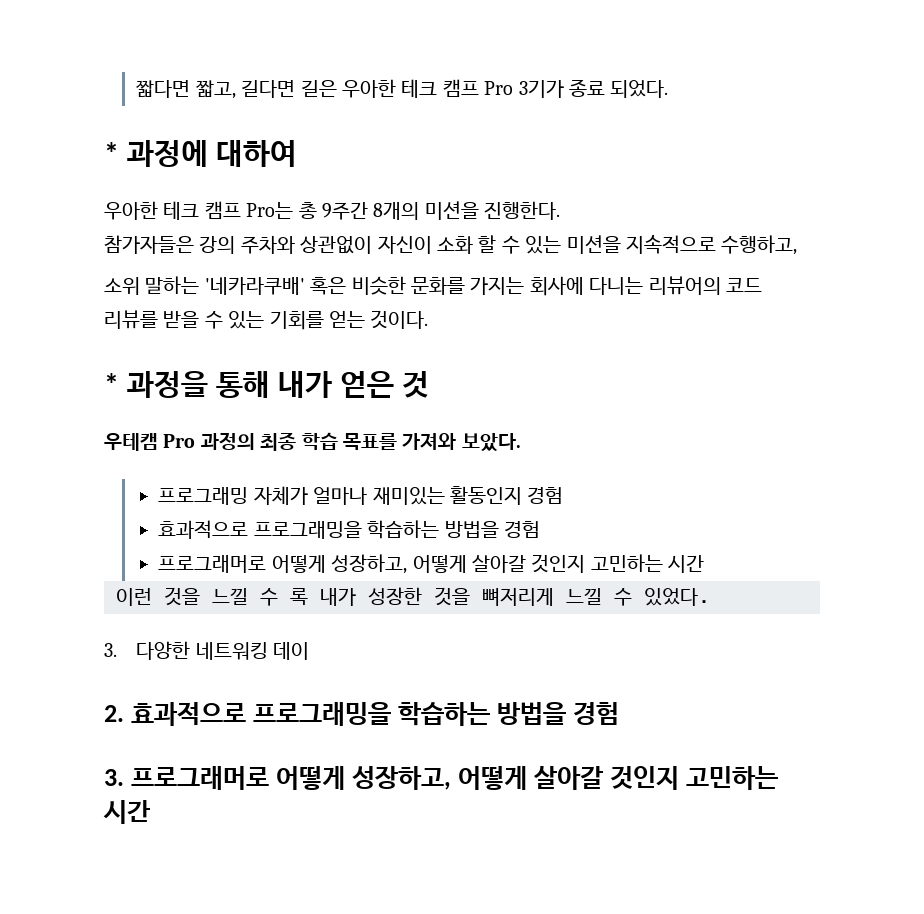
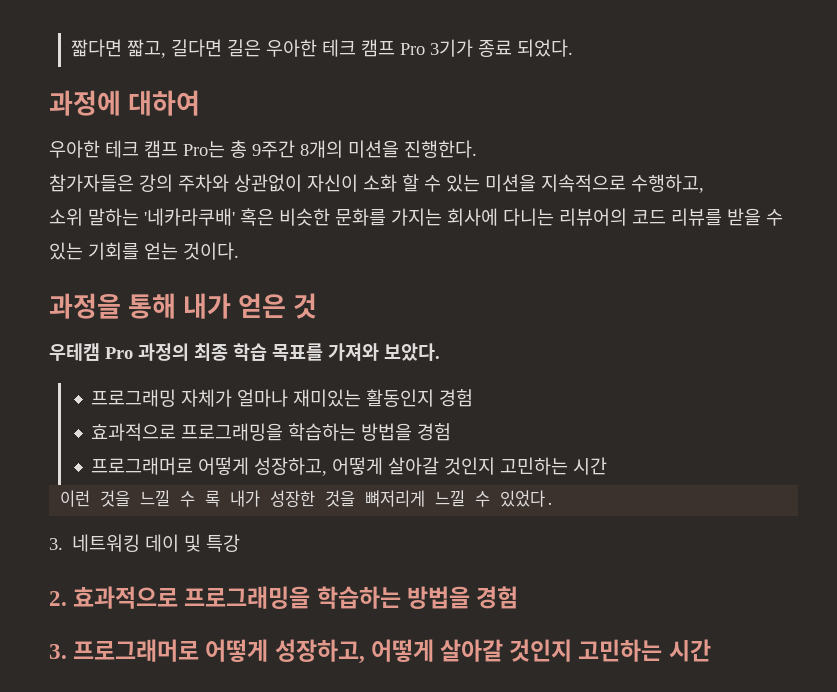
- * 과정에 대하여
+ 과정에 대하여
- * 과정을 통해 내가 얻은 것
+ 과정을 통해 내가 얻은 것
- 3. 다양한 네트워킹 데이
+ 3. 네트워킹 데이 및 특강

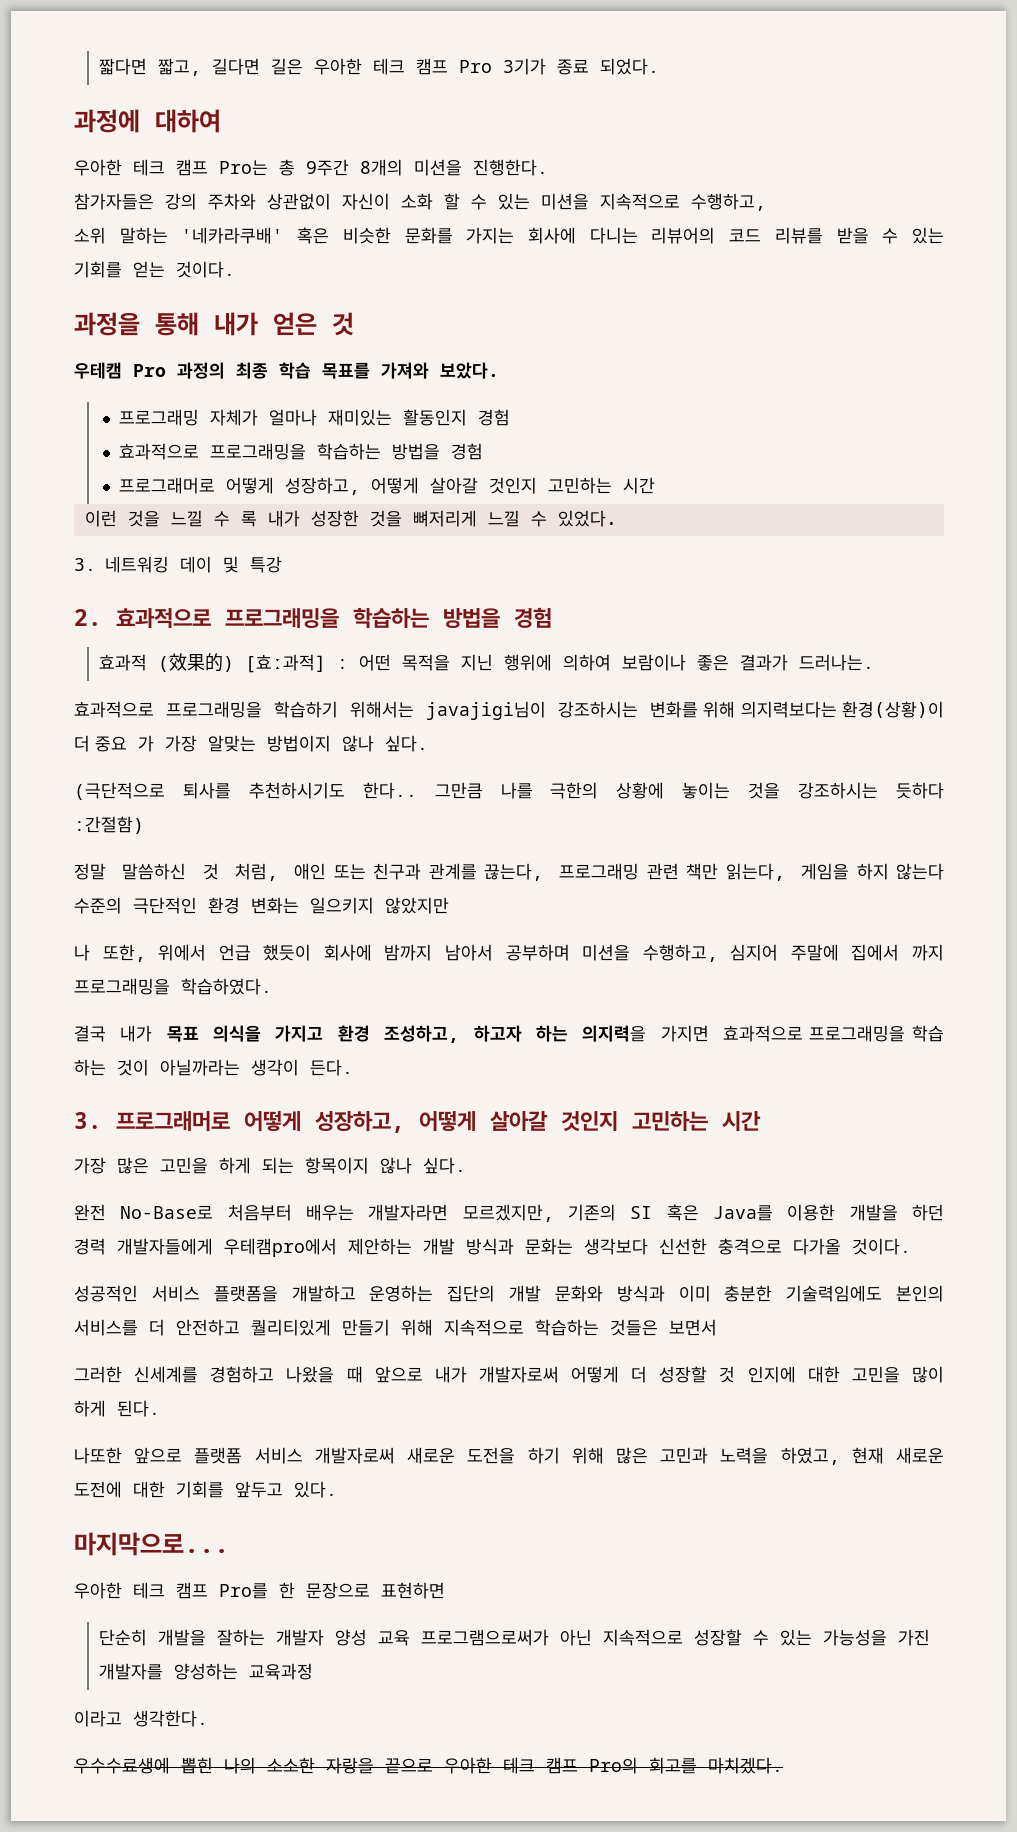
+ 효과적 (效果的) [효ː과적] : 어떤 목적을 지닌 행위에 의하여 보람이나 좋은 결과가 드러나는.
+ 효과적으로 프로그래밍을 학습하기 위해서는 javajigi님이 강조하시는 변화를 위해 의지력보다는 환경(상황)이 더 중요 가 가장 알맞는 방법이지 않나 싶다.
+ (극단적으로 퇴사를 추천하시기도 한다.. 그만큼 나를 극한의 상황에 놓이는 것을 강조하시는 듯하다 :간절함)
+ 정말 말씀하신 것 처럼, 애인 또는 친구과 관계를 끊는다, 프로그래밍 관련 책만 읽는다, 게임을 하지 않는다 수준의 극단적인 환경 변화는 일으키지 않았지만
+ 나 또한, 위에서 언급 했듯이 회사에 밤까지 남아서 공부하며 미션을 수행하고, 심지어 주말에 집에서 까지 프로그래밍을 학습하였다.
+ 결국 내가 목표 의식을 가지고 환경 조성하고, 하고자 하는 의지력을 가지면 효과적으로 프로그래밍을 학습 하는 것이 아닐까라는 생각이 든다.
+ 가장 많은 고민을 하게 되는 항목이지 않나 싶다.
+ 완전 No-Base로 처음부터 배우는 개발자라면 모르겠지만, 기존의 SI 혹은 Java를 이용한 개발을 하던 경력 개발자들에게 우테캠pro에서 제안하는 개발 방식과 문화는 생각보다 신선한 충격으로 다가올 것이다.
+ 성공적인 서비스 플랫폼을 개발하고 운영하는 집단의 개발 문화와 방식과 이미 충분한 기술력임에도 본인의 서비스를 더 안전하고 퀄리티있게 만들기 위해 지속적으로 학습하는 것들은 보면서
+ 그러한 신세계를 경험하고 나왔을 때 앞으로 내가 개발자로써 어떻게 더 성장할 것 인지에 대한 고민을 많이 하게 된다.
+ 나또한 앞으로 플랫폼 서비스 개발자로써 새로운 도전을 하기 위해 많은 고민과 노력을 하였고, 현재 새로운 도전에 대한 기회를 앞두고 있다.
+ 마지막으로...
+ 우아한 테크 캠프 Pro를 한 문장으로 표현하면
+ 단순히 개발을 잘하는 개발자 양성 교육 프로그램으로써가 아닌 지속적으로 성장할 수 있는 가능성을 가진 개발자를 양성하는 교육과정
+ 이라고 생각한다.
+ 우수수료생에 뽑힌 나의 소소한 자랑을 끝으로 우아한 테크 캠프 Pro의 회고를 마치겠다.

